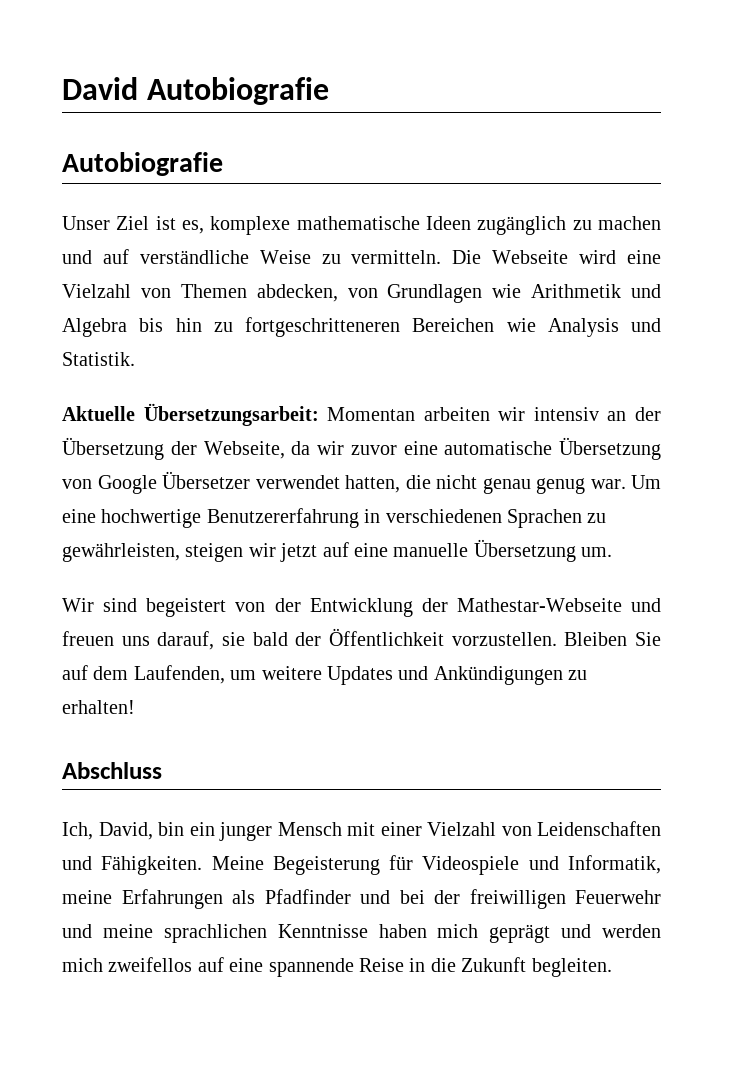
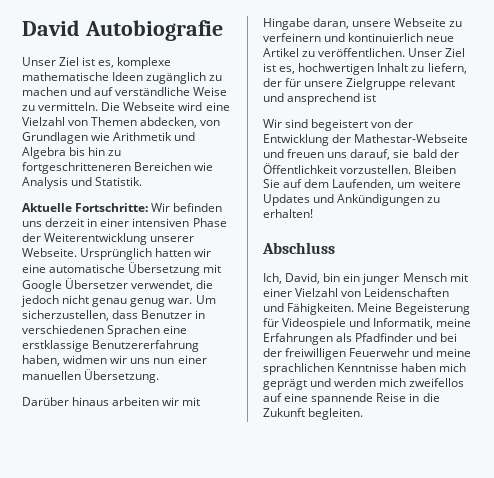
  David Autobiografie
- Autobiografie
- Aktuelle Übersetzungsarbeit: Momentan arbeiten wir intensiv an der Übersetzung der Webseite, da wir zuvor eine automatische Übersetzung von Google Übersetzer verwendet hatten, die nicht genau genug war.
+ Aktuelle Fortschritte: Wir befinden uns derzeit in einer intensiven Phase der Weiterentwicklung unserer Webseite. Ursprünglich hatten wir eine automatische Übersetzung mit Google Übersetzer verwendet, die jedoch nicht genau genug war.
- Um eine hochwertige Benutzererfahrung in verschiedenen Sprachen zu gewährleisten, steigen wir jetzt auf eine manuelle Übersetzung um.
+ Um sicherzustellen, dass Benutzer in verschiedenen Sprachen eine erstklassige Benutzererfahrung haben, widmen wir uns nun einer manuellen Übersetzung.
+ Darüber hinaus arbeiten wir mit Hingabe daran, unsere Webseite zu verfeinern und kontinuierlich neue Artikel zu veröffentlichen. Unser Ziel ist es, hochwertigen Inhalt zu liefern, der für unsere Zielgruppe relevant und ansprechend ist

